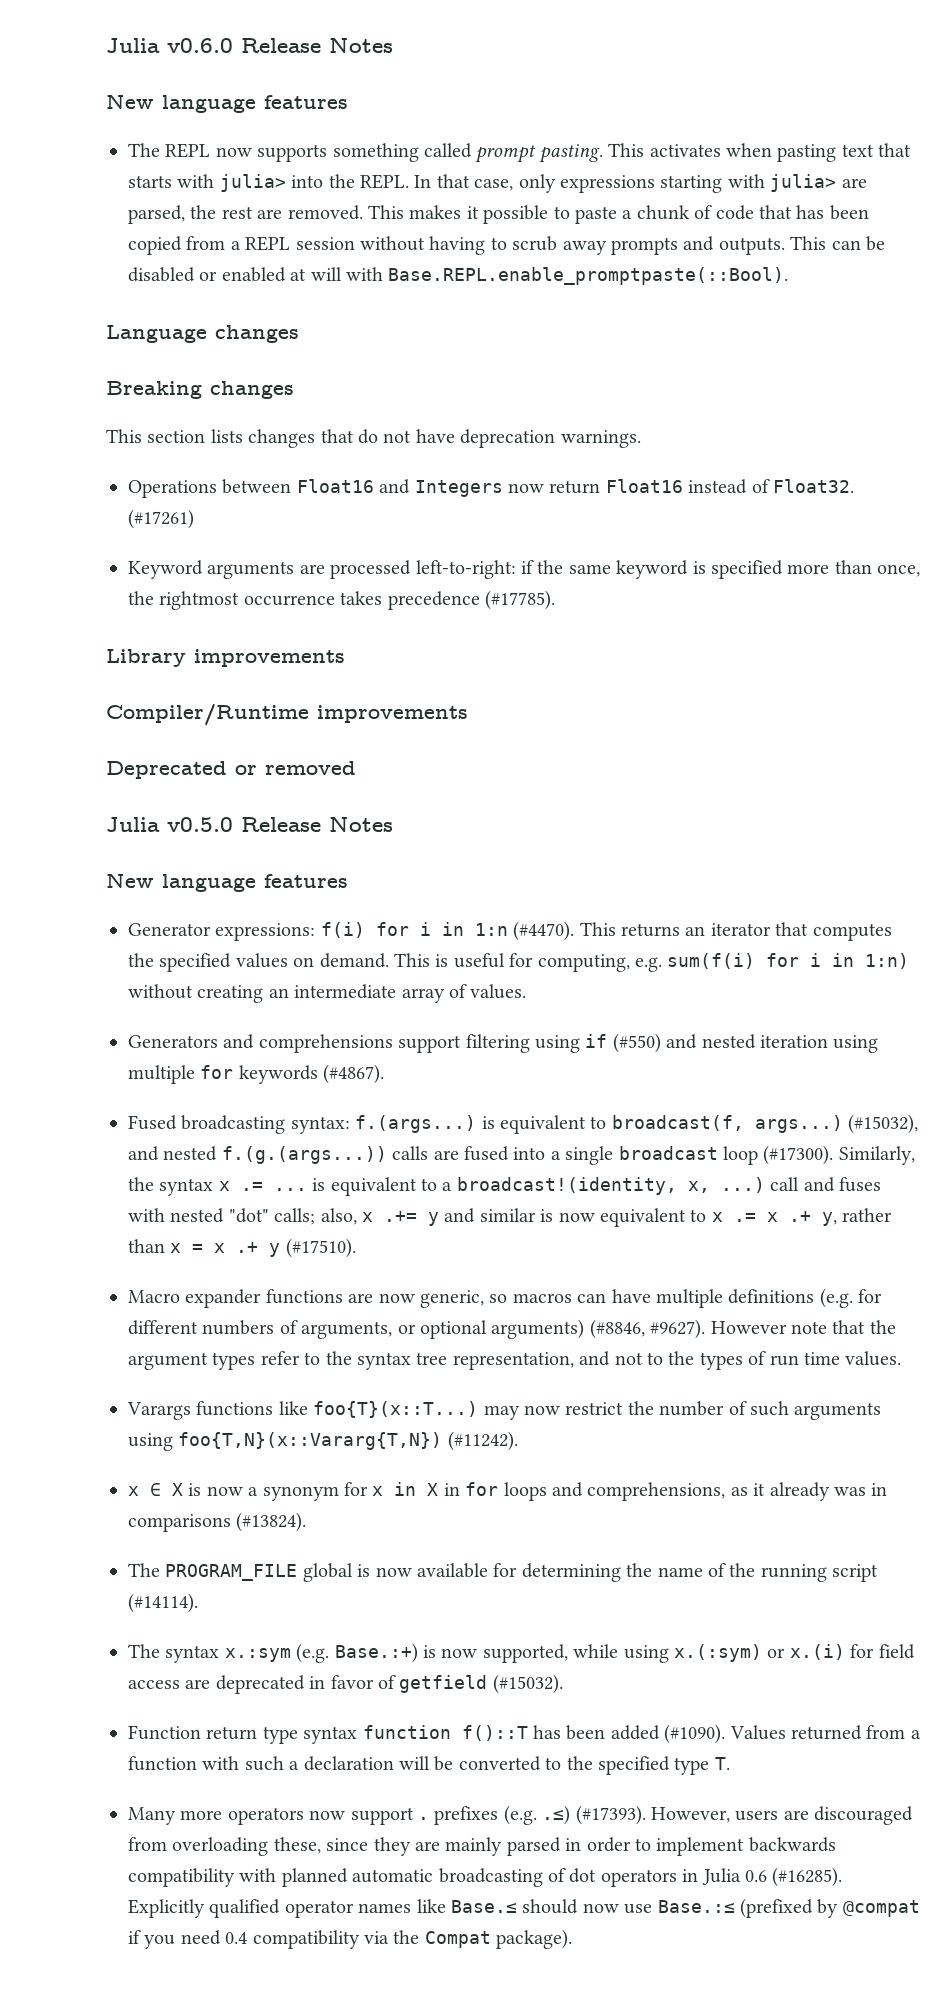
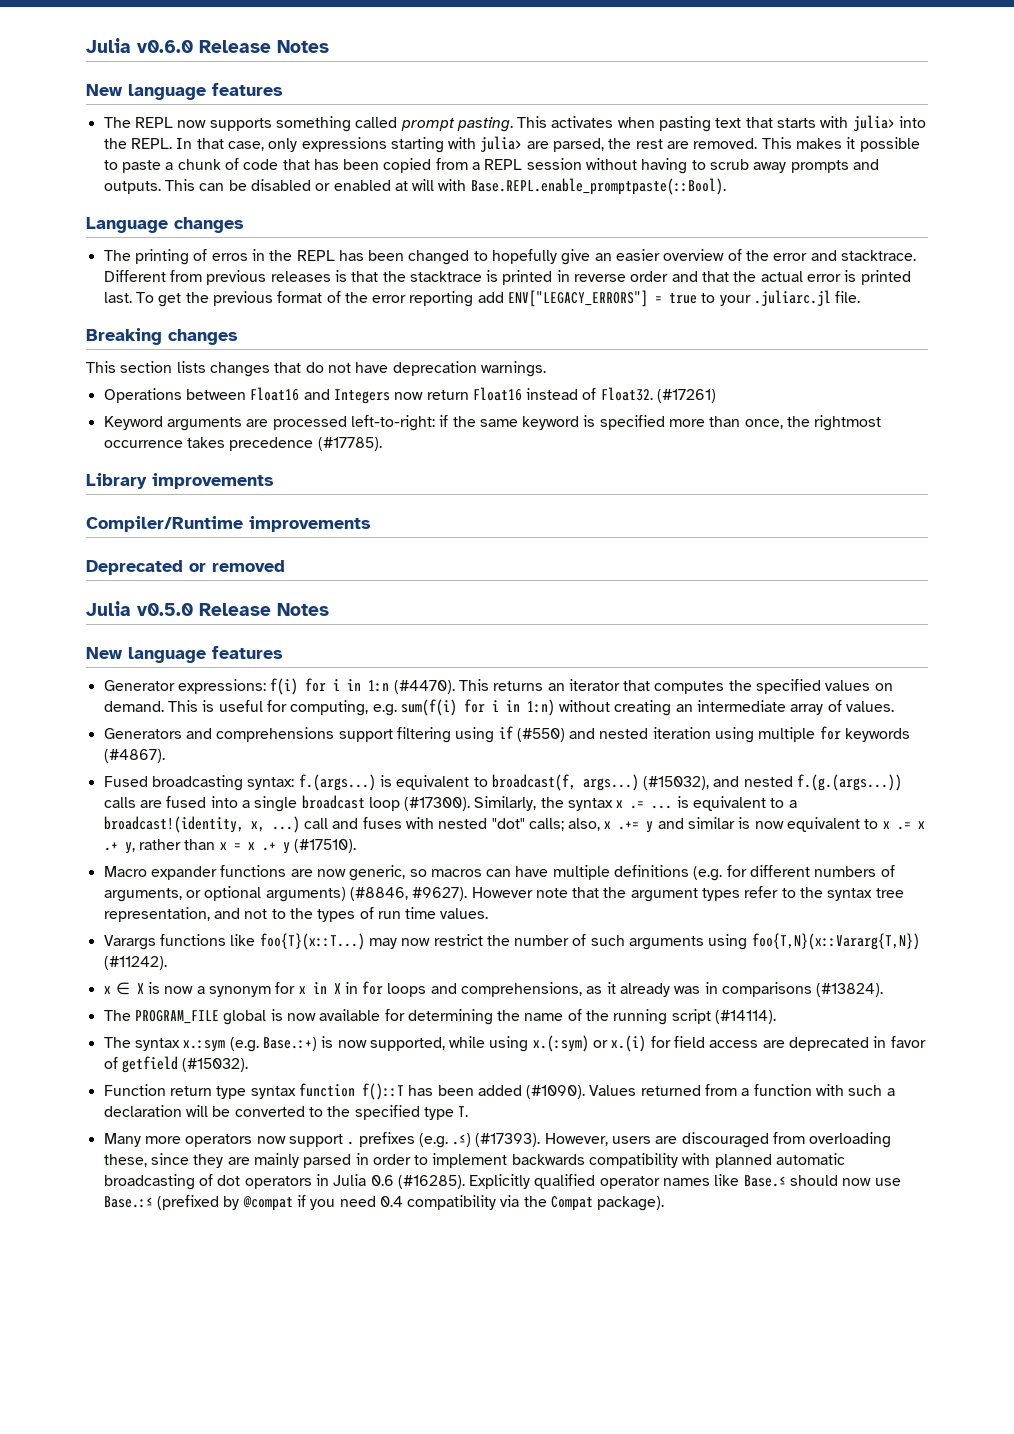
+ The printing of erros in the REPL has been changed to hopefully give an easier overview of the error and stacktrace. Different from previous releases is that the stacktrace is printed in reverse order and that the actual error is printed last. To get the previous format of the error reporting add ENV["LEGACY_ERRORS"] = true to your .juliarc.jl file.

